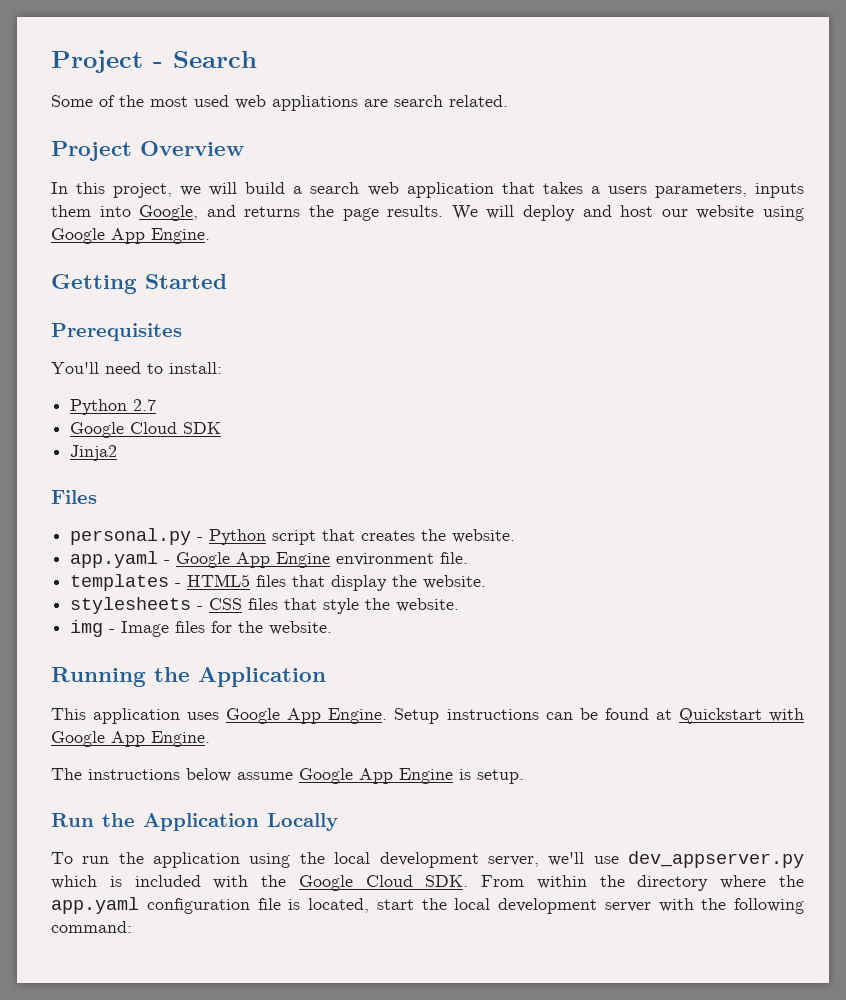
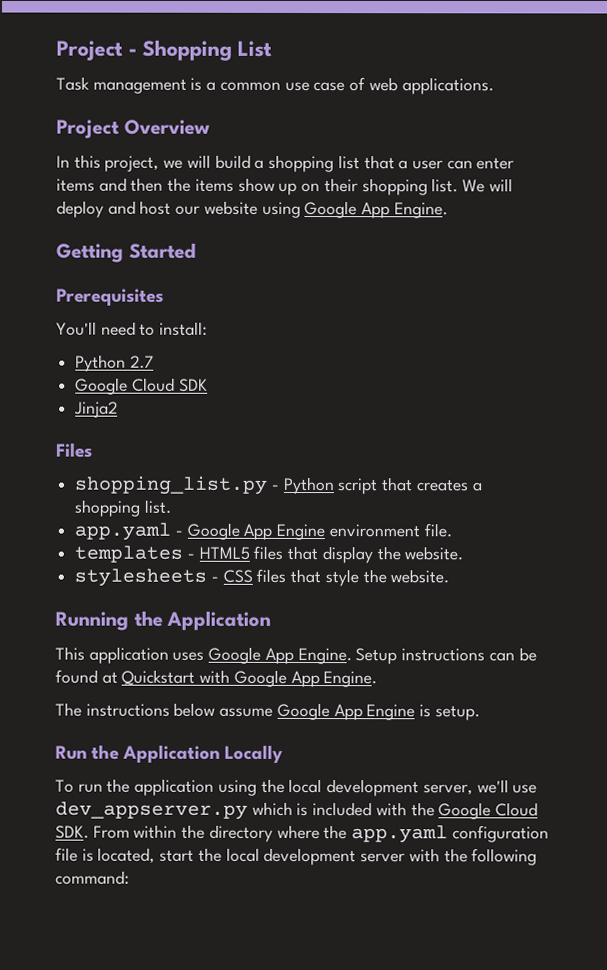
- Project - Search
- Some of the most used web appliations are search related.
+ Project - Shopping List
+ Task management is a common use case of web applications.
- In this project, we will build a search web application that takes a users parameters, inputs them into Google, and returns the page results.
+ In this project, we will build a shopping list that a user can enter items and then the items show up on their shopping list.
- personal.py - Python script that creates the website.
+ shopping_list.py - Python script that creates a shopping list.
- img - Image files for the website.

